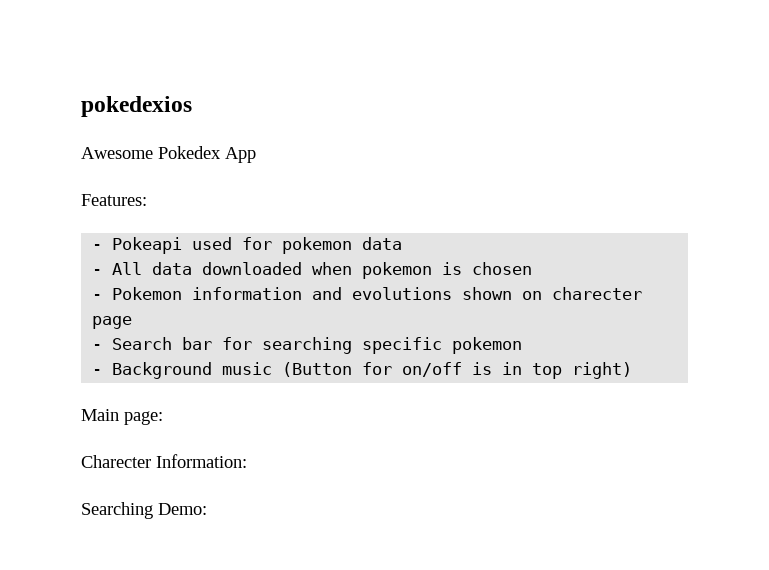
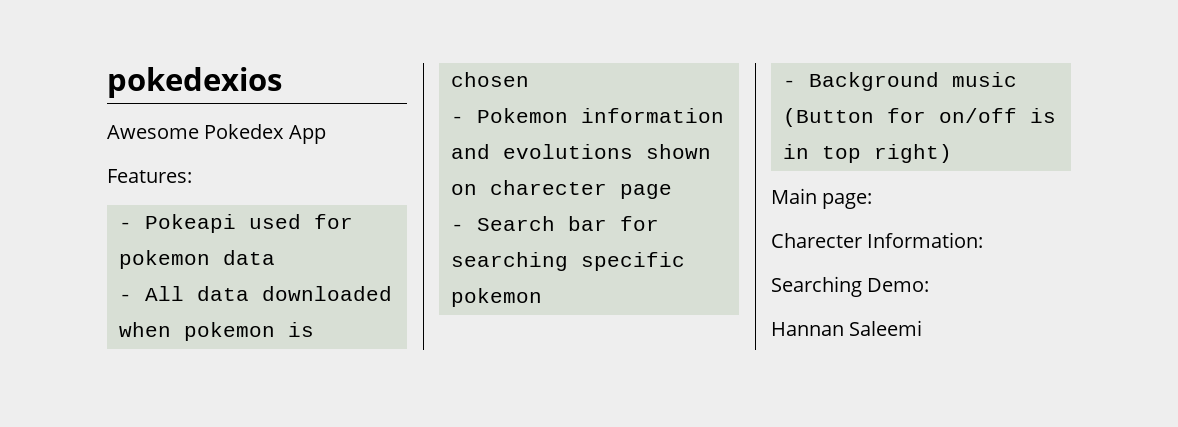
+ Hannan Saleemi

